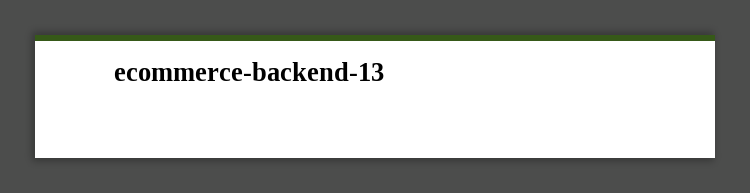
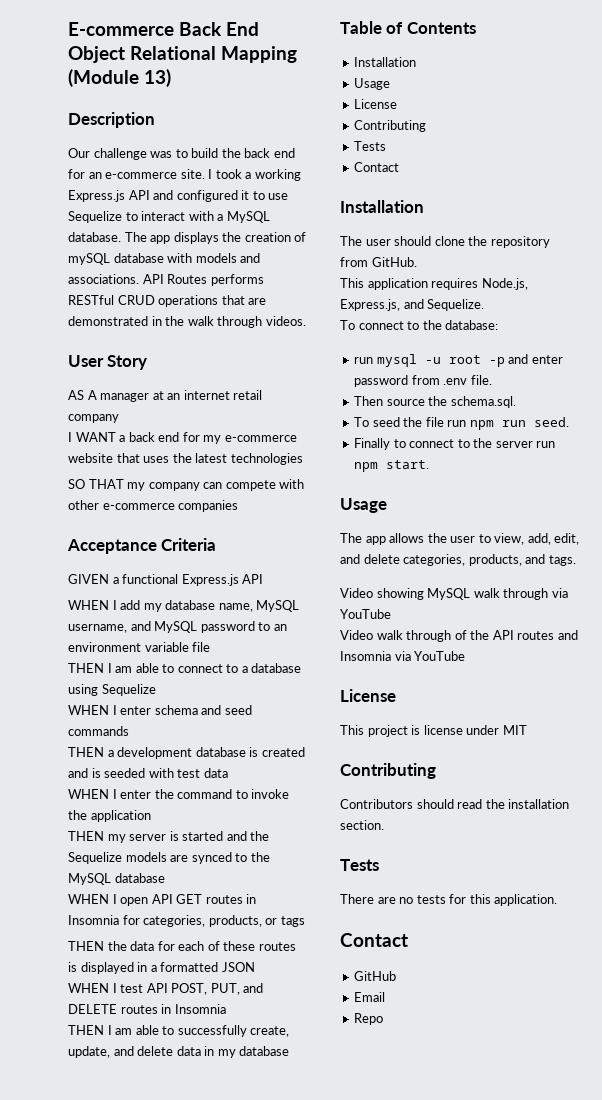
- ecommerce-backend-13
+ E-commerce Back End Object Relational Mapping (Module 13)
+ Description
+ Our challenge was to build the back end for an e-commerce site. I took a working Express.js API and configured it to use Sequelize to interact with a MySQL database. The app displays the creation of mySQL database with models and associations. API Routes performs RESTful CRUD operations that are demonstrated in the walk through videos.
+ User Story
+ AS A manager at an internet retail company
+ I WANT a back end for my e-commerce website that uses the latest technologies
+ SO THAT my company can compete with other e-commerce companies
+ Acceptance Criteria
+ GIVEN a functional Express.js API
+ WHEN I add my database name, MySQL username, and MySQL password to an environment variable file
+ THEN I am able to connect to a database using Sequelize
+ WHEN I enter schema and seed commands
+ THEN a development database is created and is seeded with test data
+ WHEN I enter the command to invoke the application
+ THEN my server is started and the Sequelize models are synced to the MySQL database
+ WHEN I open API GET routes in Insomnia for categories, products, or tags
+ THEN the data for each of these routes is displayed in a formatted JSON
+ WHEN I test API POST, PUT, and DELETE routes in Insomnia
+ THEN I am able to successfully create, update, and delete data in my database
+ Table of Contents
+ Installation
+ Usage
+ License
+ Contributing
+ Tests
+ Contact
+ Installation
+ The user should clone the repository from GitHub.
+ This application requires Node.js, Express.js, and Sequelize.
+ To connect to the database:
+ run mysql -u root -p and enter password from .env file.
+ Then source the schema.sql.
+ To seed the file run npm run seed.
+ Finally to connect to the server run npm start.
+ Usage
+ The app allows the user to view, add, edit, and delete categories, products, and tags.
+ Video showing MySQL walk through via YouTube
+ Video walk through of the API routes and Insomnia via YouTube
+ License
+ This project is license under MIT
+ Contributing
+ Contributors should read the installation section.
+ Tests
+ There are no tests for this application.
+ Contact
+ GitHub
+ Email
+ Repo

